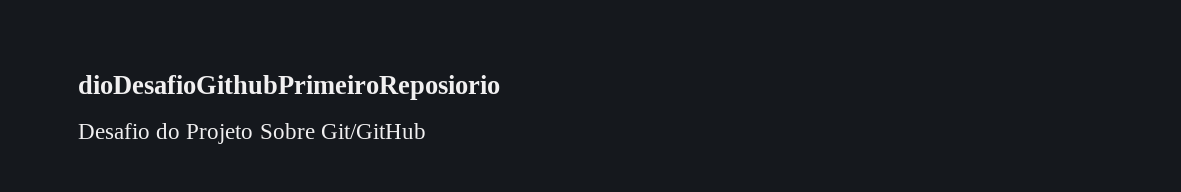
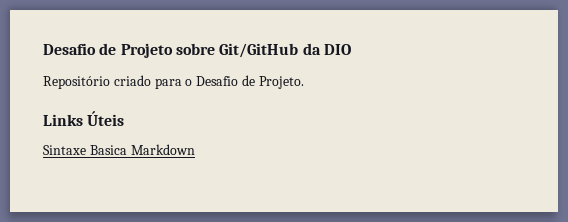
- dioDesafioGithubPrimeiroReposiorio
- Desafio do Projeto Sobre Git/GitHub
+ Desafio de Projeto sobre Git/GitHub da DIO
+ Repositório criado para o Desafio de Projeto.
+ Links Úteis
+ Sintaxe Basica Markdown

